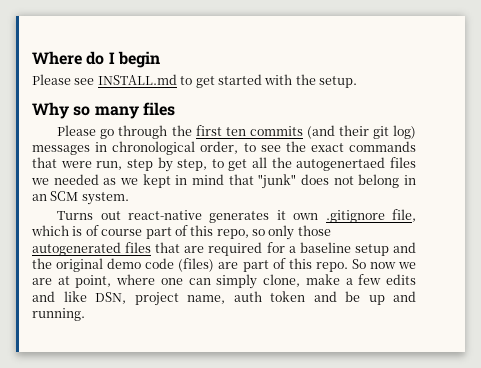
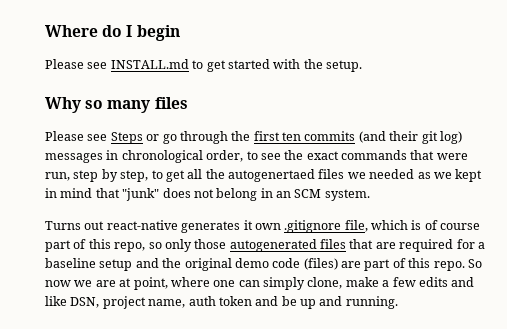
- Please go through the first ten commits (and their git log) messages in chronological order, to see the exact commands that were run, step by step, to get all the autogenertaed files we needed as we kept in mind that "junk" does not belong in an SCM system.
+ Please see Steps or go through the first ten commits (and their git log) messages in chronological order, to see the exact commands that were run, step by step, to get all the autogenertaed files we needed as we kept in mind that "junk" does not belong in an SCM system.

